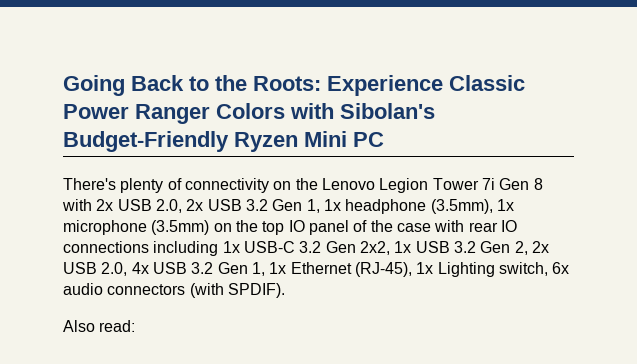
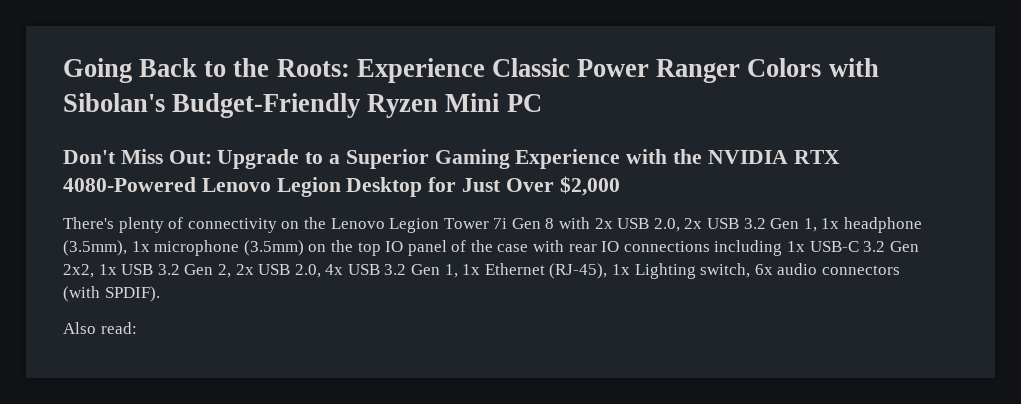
+ Don't Miss Out: Upgrade to a Superior Gaming Experience with the NVIDIA RTX 4080-Powered Lenovo Legion Desktop for Just Over $2,000

